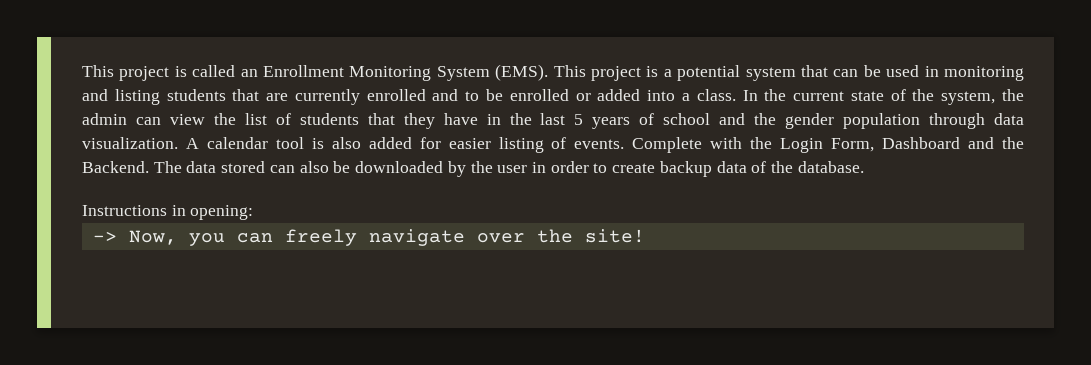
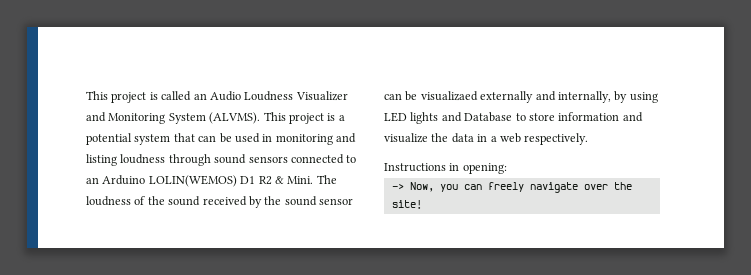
- This project is called an Enrollment Monitoring System (EMS).
+ This project is called an Audio Loudness Visualizer and Monitoring System (ALVMS).
- This project is a potential system that can be used in monitoring and listing students that are currently enrolled and to be enrolled or added into a class. In the current state of the system, the admin can view the list of students that they have in the last 5 years of school and the gender population through data visualization. A calendar tool is also added for easier listing of events. Complete with the Login Form, Dashboard and the Backend. The data stored can also be downloaded by the user in order to create backup data of the database.
+ This project is a potential system that can be used in monitoring and listing loudness through sound sensors connected to an Arduino LOLIN(WEMOS) D1 R2 & Mini. The loudness of the sound received by the sound sensor can be visualizaed externally and internally, by using LED lights and Database to store information and visualize the data in a web respectively.

